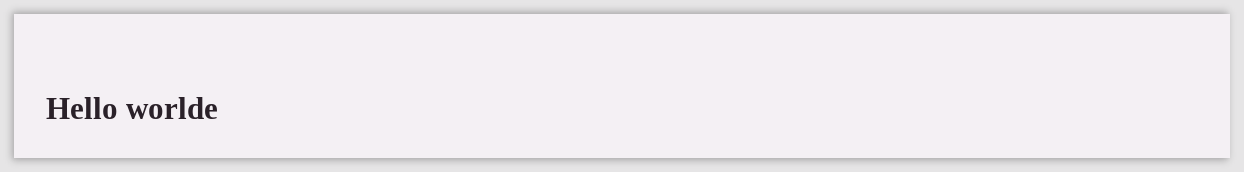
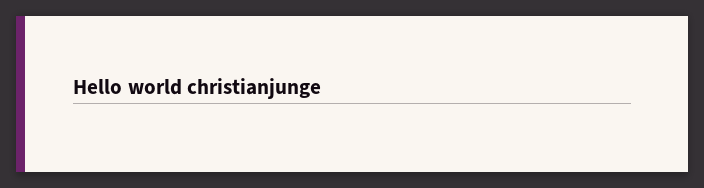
- Hello worlde
+ Hello world christianjunge

